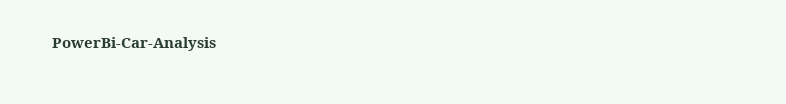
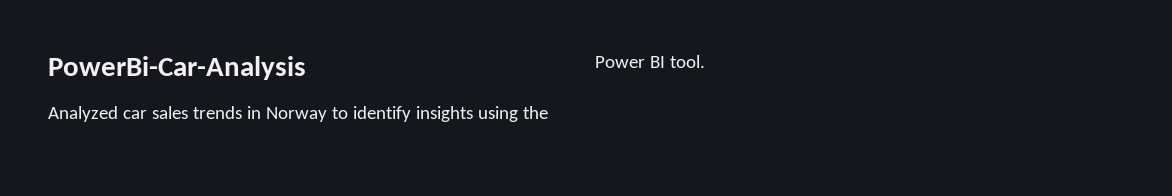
+ Analyzed car sales trends in Norway to identify insights using the Power BI tool.

